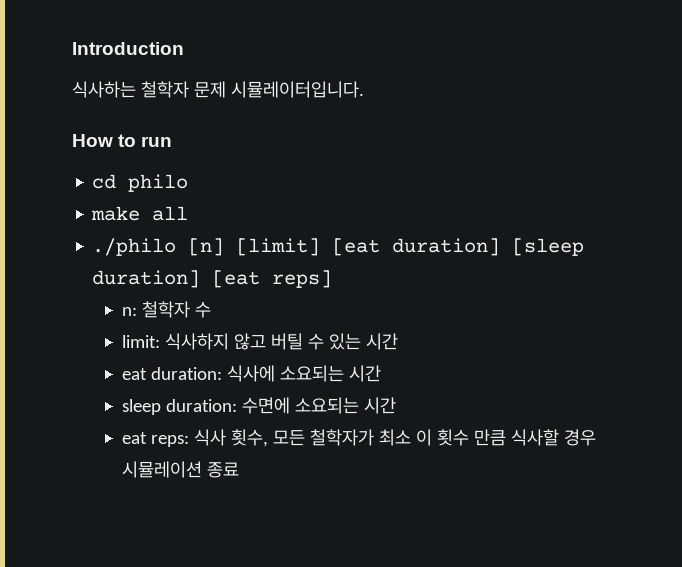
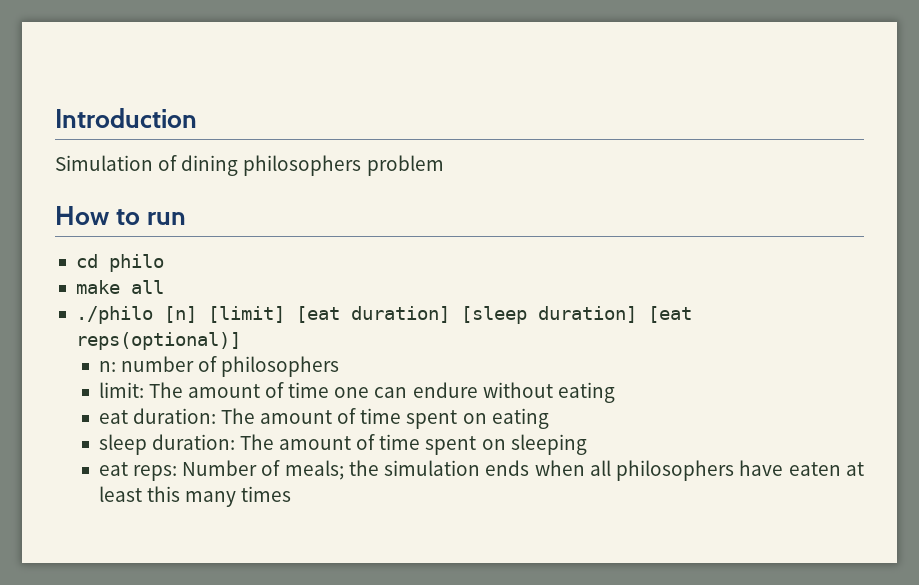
- 식사하는 철학자 문제 시뮬레이터입니다.
+ Simulation of dining philosophers problem
- ./philo [n] [limit] [eat duration] [sleep duration] [eat reps]
+ ./philo [n] [limit] [eat duration] [sleep duration] [eat reps(optional)]
- n: 철학자 수
- limit: 식사하지 않고 버틸 수 있는 시간
- eat duration: 식사에 소요되는 시간
- sleep duration: 수면에 소요되는 시간
- eat reps: 식사 횟수, 모든 철학자가 최소 이 횟수 만큼 식사할 경우 시뮬레이션 종료
+ n: number of philosophers
+ limit: The amount of time one can endure without eating
+ eat duration: The amount of time spent on eating
+ sleep duration: The amount of time spent on sleeping
+ eat reps: Number of meals; the simulation ends when all philosophers have eaten at least this many times

